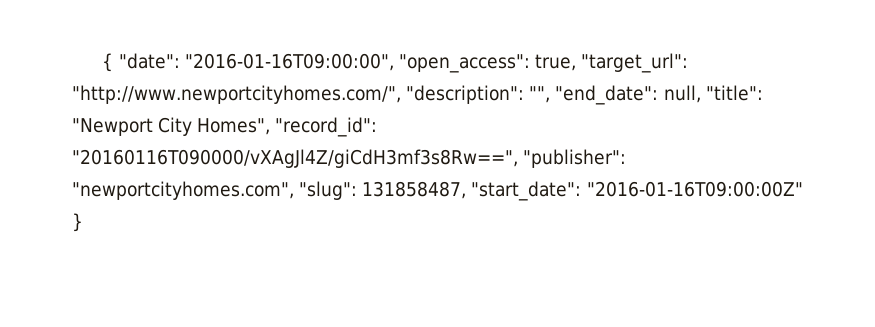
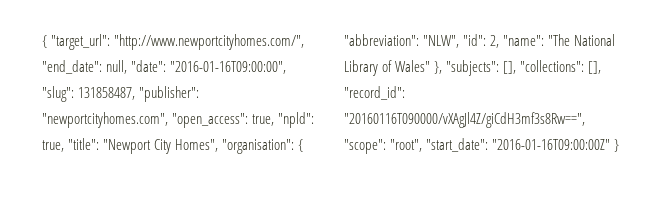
- { "date": "2016-01-16T09:00:00", "open_access": true, "target_url": "http://www.newportcityhomes.com/", "description": "", "end_date": null, "title": "Newport City Homes", "record_id": "20160116T090000/vXAgJl4Z/giCdH3mf3s8Rw==", "publisher": "newportcityhomes.com", "slug": 131858487, "start_date": "2016-01-16T09:00:00Z" }
+ { "target_url": "http://www.newportcityhomes.com/", "end_date": null, "date": "2016-01-16T09:00:00", "slug": 131858487, "publisher": "newportcityhomes.com", "open_access": true, "npld": true, "title": "Newport City Homes", "organisation": { "abbreviation": "NLW", "id": 2, "name": "The National Library of Wales" }, "subjects": [], "collections": [], "record_id": "20160116T090000/vXAgJl4Z/giCdH3mf3s8Rw==", "scope": "root", "start_date": "2016-01-16T09:00:00Z" }

